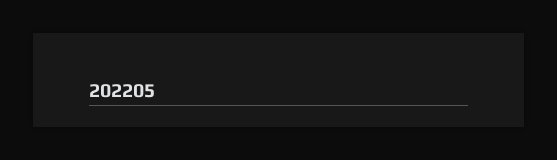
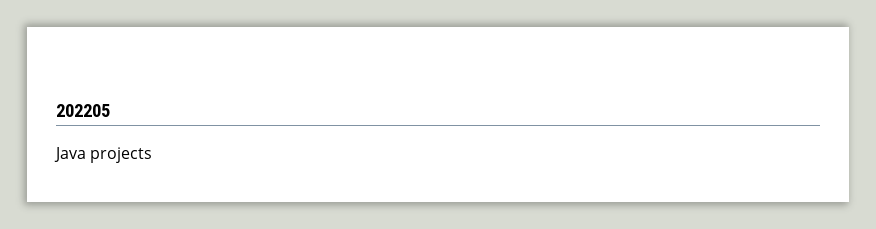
+ Java projects

